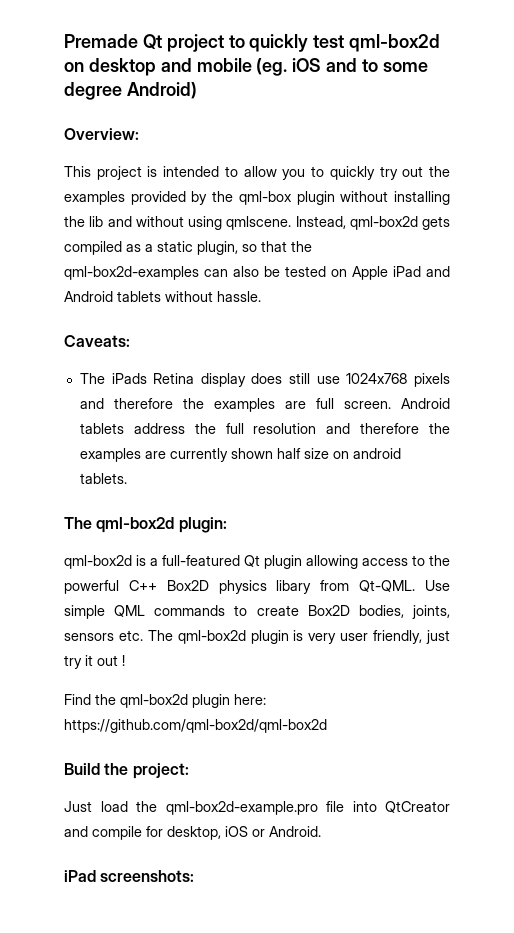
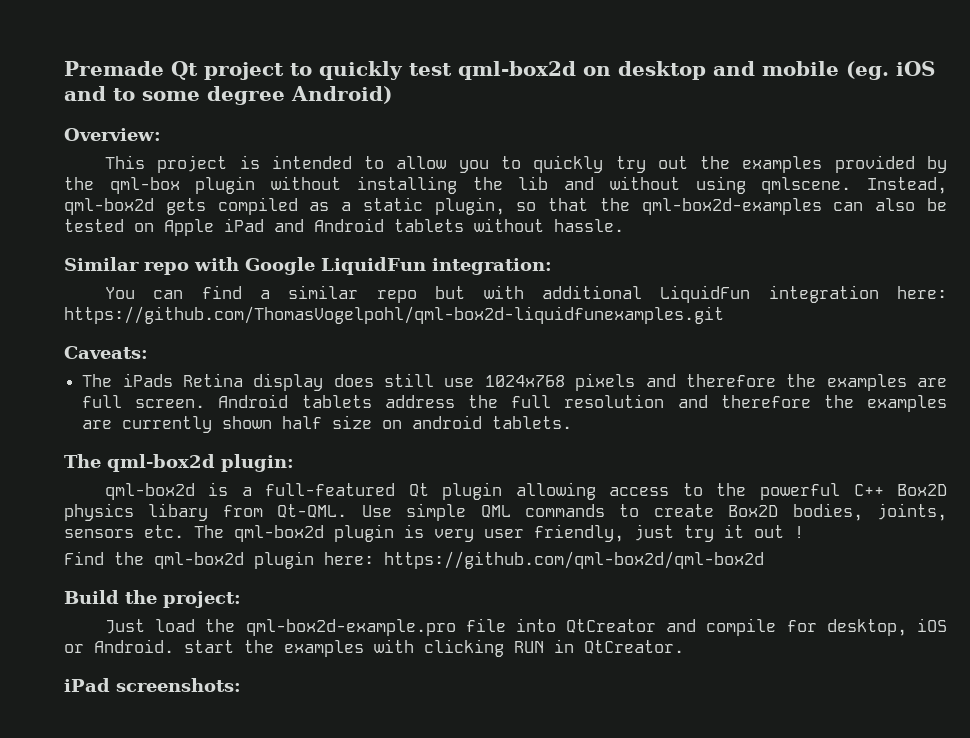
+ Similar repo with Google LiquidFun integration:
+ You can find a similar repo but with additional LiquidFun integration here: https://github.com/ThomasVogelpohl/qml-box2d-liquidfunexamples.git
- Just load the qml-box2d-example.pro file into QtCreator and compile for desktop, iOS or Android.
+ Just load the qml-box2d-example.pro file into QtCreator and compile for desktop, iOS or Android. start the examples with clicking RUN in QtCreator.

